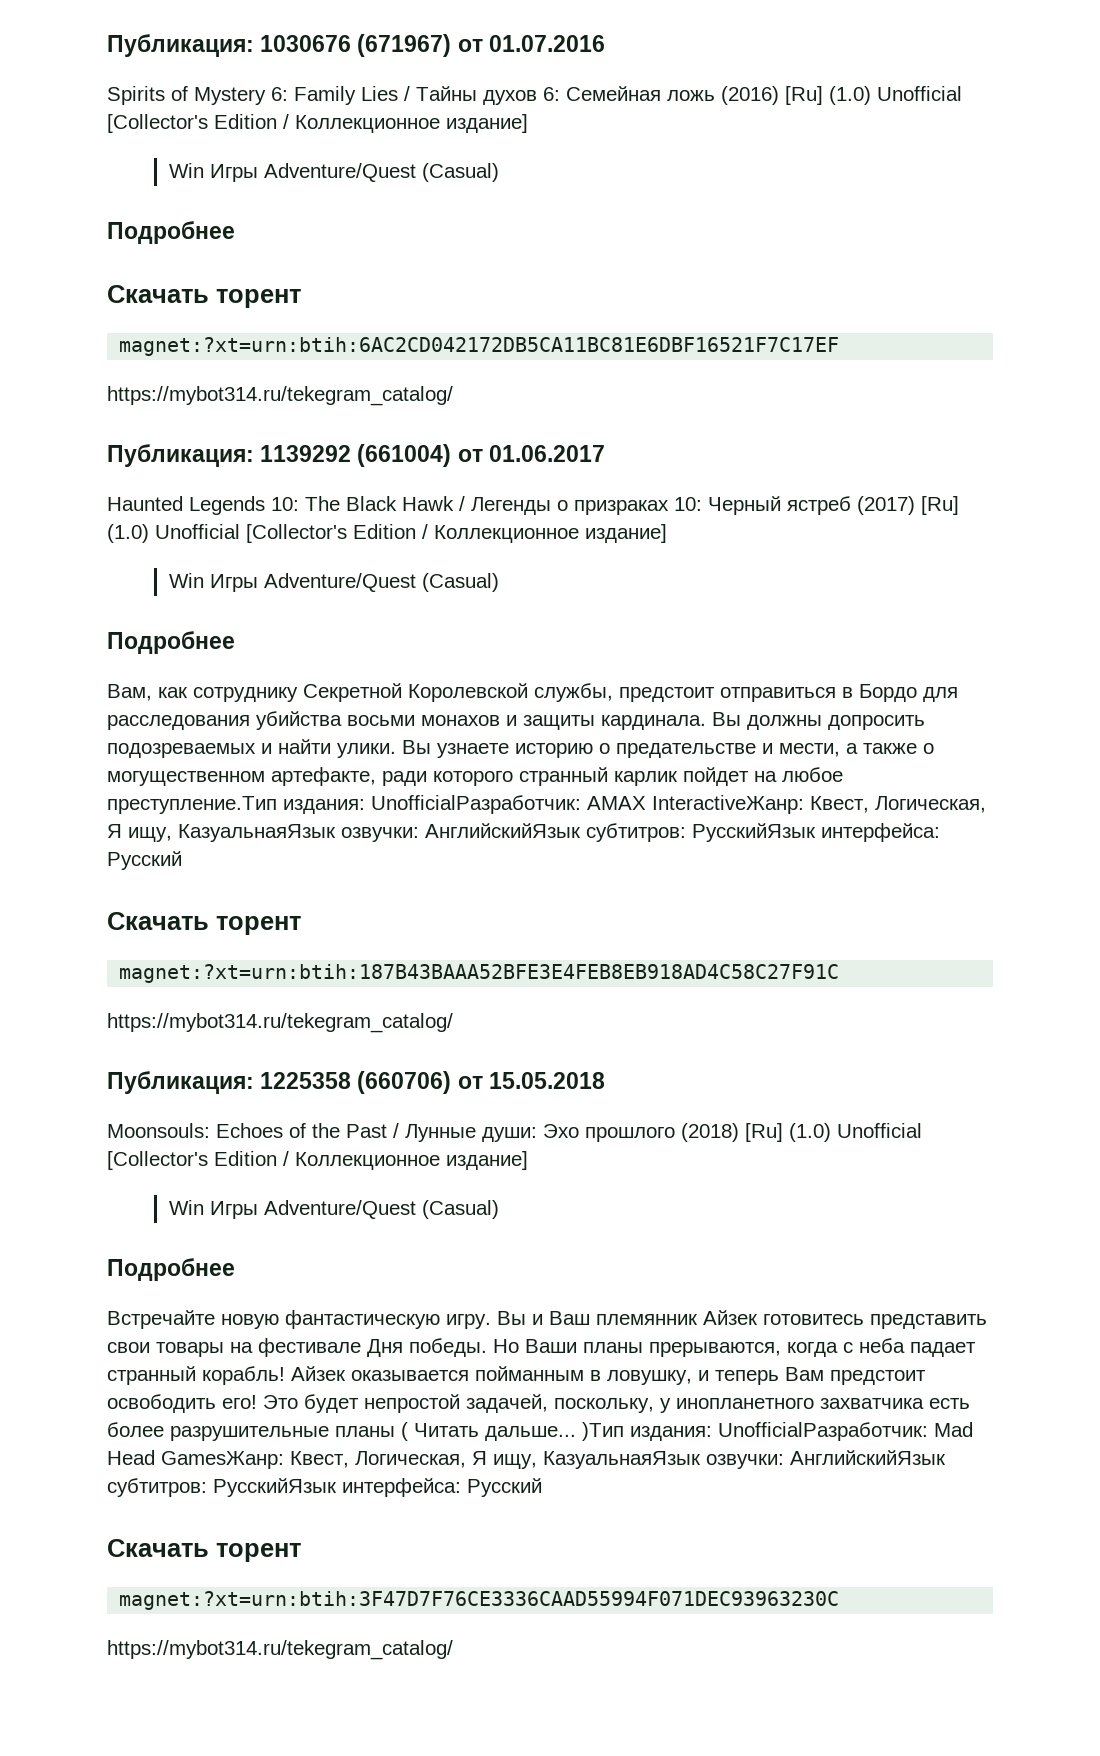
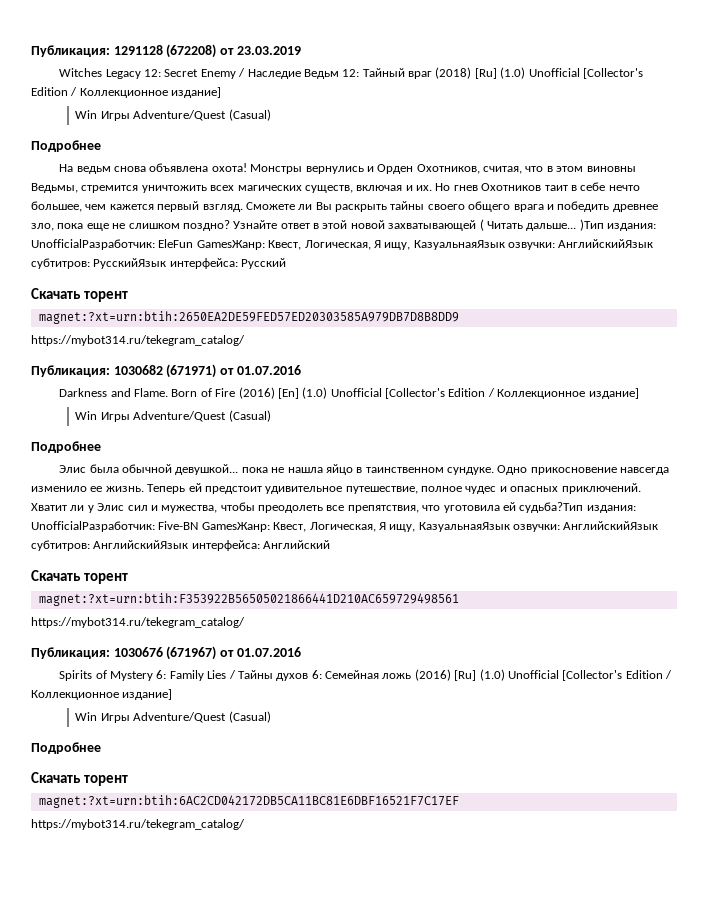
+ Публикация: 1291128 (672208) от 23.03.2019
+ Witches Legacy 12: Secret Enemy / Наследие Ведьм 12: Тайный враг (2018) [Ru] (1.0) Unofficial [Collector's Edition / Коллекционное издание]
+ Win Игры Adventure/Quest (Casual)
+ Подробнее
+ На ведьм снова объявлена охота! Монстры вернулись и Орден Охотников, считая, что в этом виновны Ведьмы, стремится уничтожить всех магических существ, включая и их. Но гнев Охотников таит в себе нечто большее, чем кажется первый взгляд. Сможете ли Вы раскрыть тайны своего общего врага и победить древнее зло, пока еще не слишком поздно? Узнайте ответ в этой новой захватывающей ( Читать дальше... )Тип издания: UnofficialРазработчик: EleFun GamesЖанр: Квест, Логическая, Я ищу, КазуальнаяЯзык озвучки: АнглийскийЯзык субтитров: РусскийЯзык интерфейса: Русский
+ Скачать торент
+ magnet:?xt=urn:btih:2650EA2DE59FED57ED20303585A979DB7D8B8DD9
+ https://mybot314.ru/tekegram_catalog/
+ Публикация: 1030682 (671971) от 01.07.2016
+ Darkness and Flame. Born of Fire (2016) [En] (1.0) Unofficial [Collector's Edition / Коллекционное издание]
+ Win Игры Adventure/Quest (Casual)
+ Подробнее
+ Элис была обычной девушкой... пока не нашла яйцо в таинственном сундуке. Одно прикосновение навсегда изменило ее жизнь. Теперь ей предстоит удивительное путешествие, полное чудес и опасных приключений. Хватит ли у Элис сил и мужества, чтобы преодолеть все препятствия, что уготовила ей судьба?Тип издания: UnofficialРазработчик: Five-BN GamesЖанр: Квест, Логическая, Я ищу, КазуальнаяЯзык озвучки: АнглийскийЯзык субтитров: АнглийскийЯзык интерфейса: Английский
+ Скачать торент
+ magnet:?xt=urn:btih:F353922B56505021866441D210AC659729498561
+ https://mybot314.ru/tekegram_catalog/
- Публикация: 1139292 (661004) от 01.06.2017
- Haunted Legends 10: The Black Hawk / Легенды о призраках 10: Черный ястреб (2017) [Ru] (1.0) Unofficial [Collector's Edition / Коллекционное издание]
- Win Игры Adventure/Quest (Casual)
- Подробнее
- Вам, как сотруднику Секретной Королевской службы, предстоит отправиться в Бордо для расследования убийства восьми монахов и защиты кардинала. Вы должны допросить подозреваемых и найти улики. Вы узнаете историю о предательстве и мести, а также о могущественном артефакте, ради которого странный карлик пойдет на любое преступление.Тип издания: UnofficialРазработчик: AMAX InteractiveЖанр: Квест, Логическая, Я ищу, КазуальнаяЯзык озвучки: АнглийскийЯзык субтитров: РусскийЯзык интерфейса: Русский
- Скачать торент
- magnet:?xt=urn:btih:187B43BAAA52BFE3E4FEB8EB918AD4C58C27F91C
- https://mybot314.ru/tekegram_catalog/
- Публикация: 1225358 (660706) от 15.05.2018
- Moonsouls: Echoes of the Past / Лунные души: Эхо прошлого (2018) [Ru] (1.0) Unofficial [Collector's Edition / Коллекционное издание]
- Win Игры Adventure/Quest (Casual)
- Подробнее
- Встречайте новую фантастическую игру. Вы и Ваш племянник Айзек готовитесь представить свои товары на фестивале Дня победы. Но Ваши планы прерываются, когда с неба падает странный корабль! Айзек оказывается пойманным в ловушку, и теперь Вам предстоит освободить его! Это будет непростой задачей, поскольку, у инопланетного захватчика есть более разрушительные планы ( Читать дальше... )Тип издания: UnofficialРазработчик: Mad Head GamesЖанр: Квест, Логическая, Я ищу, КазуальнаяЯзык озвучки: АнглийскийЯзык субтитров: РусскийЯзык интерфейса: Русский
- Скачать торент
- magnet:?xt=urn:btih:3F47D7F76CE3336CAAD55994F071DEC93963230C
- https://mybot314.ru/tekegram_catalog/

